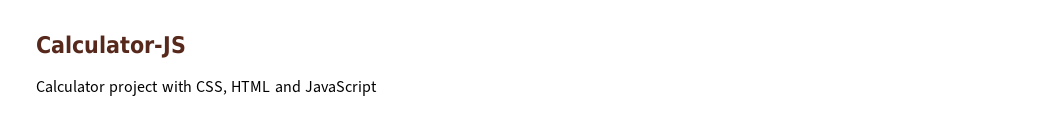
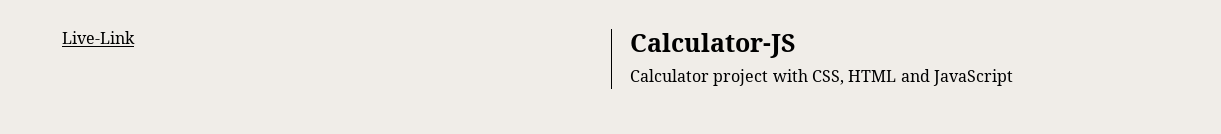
+ Live-Link

